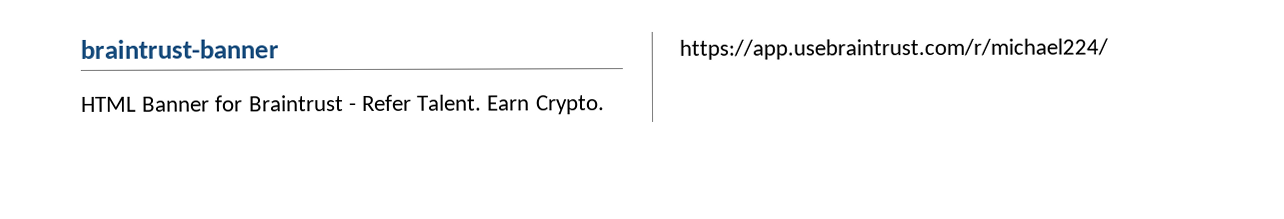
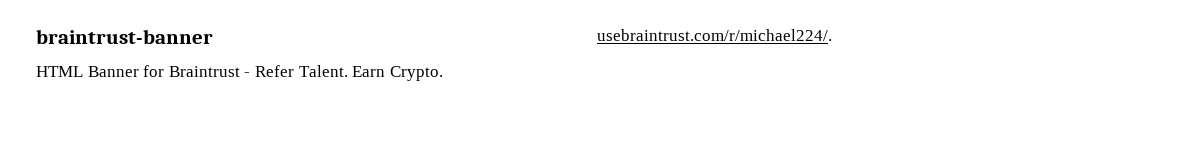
- Earn Crypto. https://app.usebraintrust.com/r/michael224/
+ Earn Crypto. usebraintrust.com/r/michael224/.

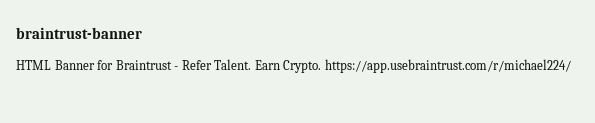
- Earn Crypto. usebraintrust.com/r/michael224/.
+ Earn Crypto. https://app.usebraintrust.com/r/michael224/

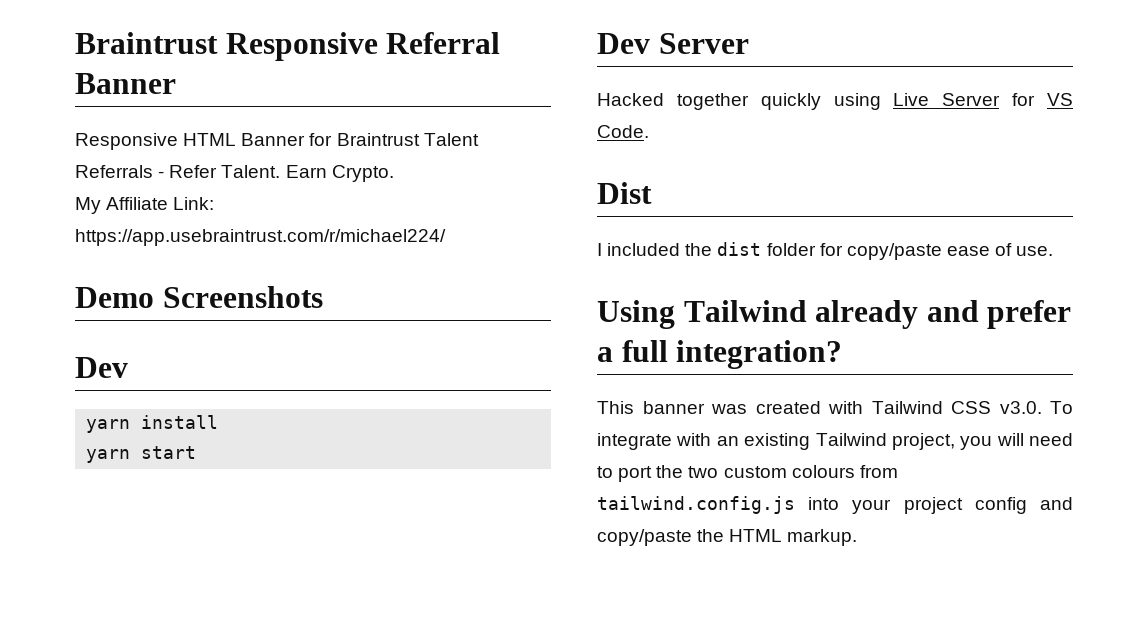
- braintrust-banner
- HTML Banner for Braintrust - Refer Talent.
+ Braintrust Responsive Referral Banner
+ Responsive HTML Banner for Braintrust Talent Referrals - Refer Talent.
- Earn Crypto. https://app.usebraintrust.com/r/michael224/
+ Earn Crypto.
+ My Affiliate Link: https://app.usebraintrust.com/r/michael224/
+ Demo Screenshots
+ Dev
+ yarn install
+ yarn start
+ Dev Server
+ Hacked together quickly using Live Server for VS Code.
+ Dist
+ I included the dist folder for copy/paste ease of use.
+ Using Tailwind already and prefer a full integration?
+ This banner was created with Tailwind CSS v3.0. To integrate with an existing Tailwind project, you will need to port the two custom colours from tailwind.config.js into your project config and copy/paste the HTML markup.

